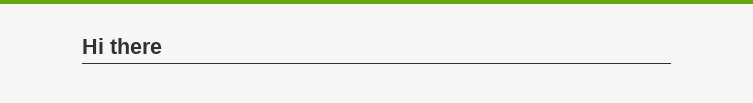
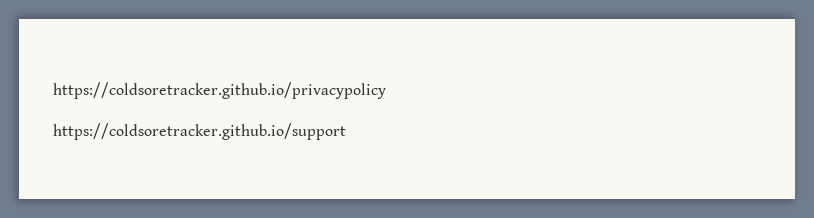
- Hi there
+ https://coldsoretracker.github.io/privacypolicy
+ https://coldsoretracker.github.io/support

